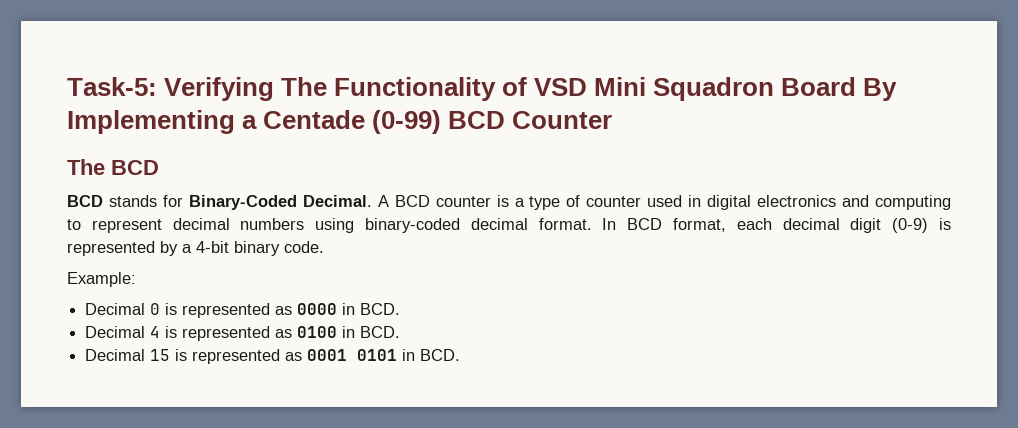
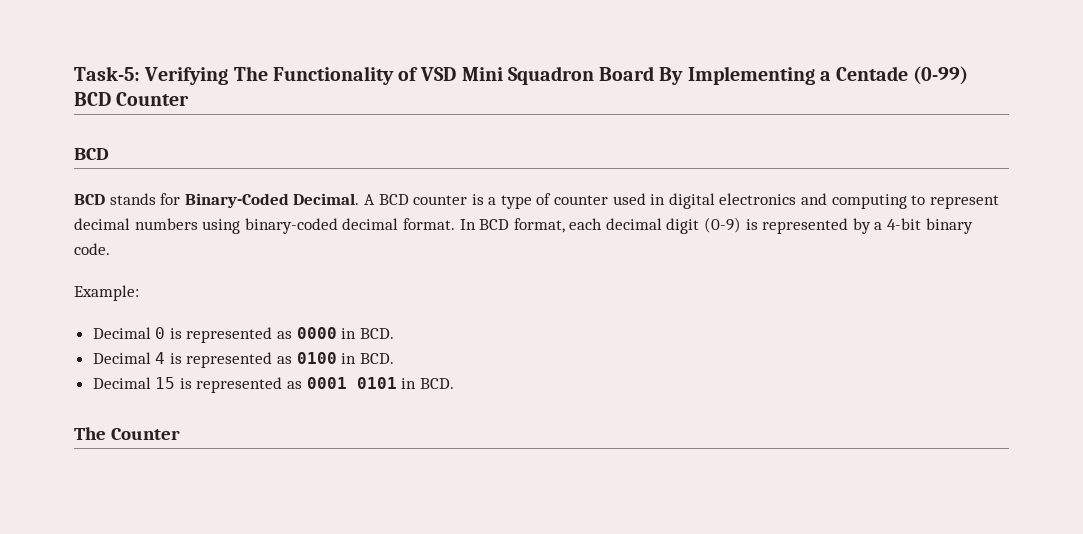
  Task-5: Verifying The Functionality of VSD Mini Squadron Board By Implementing a Centade (0-99) BCD Counter
- The BCD
+ BCD
+ The Counter

